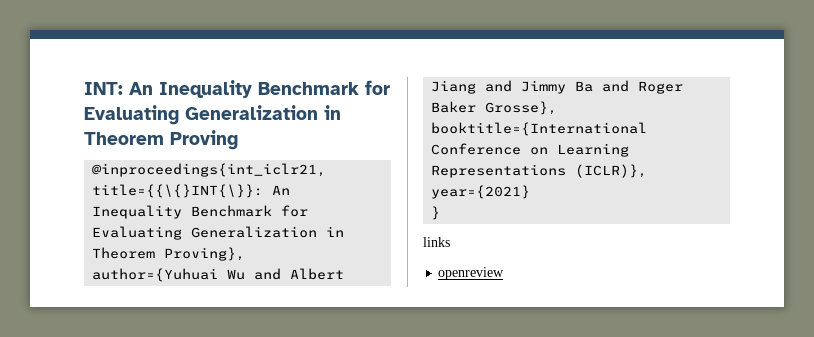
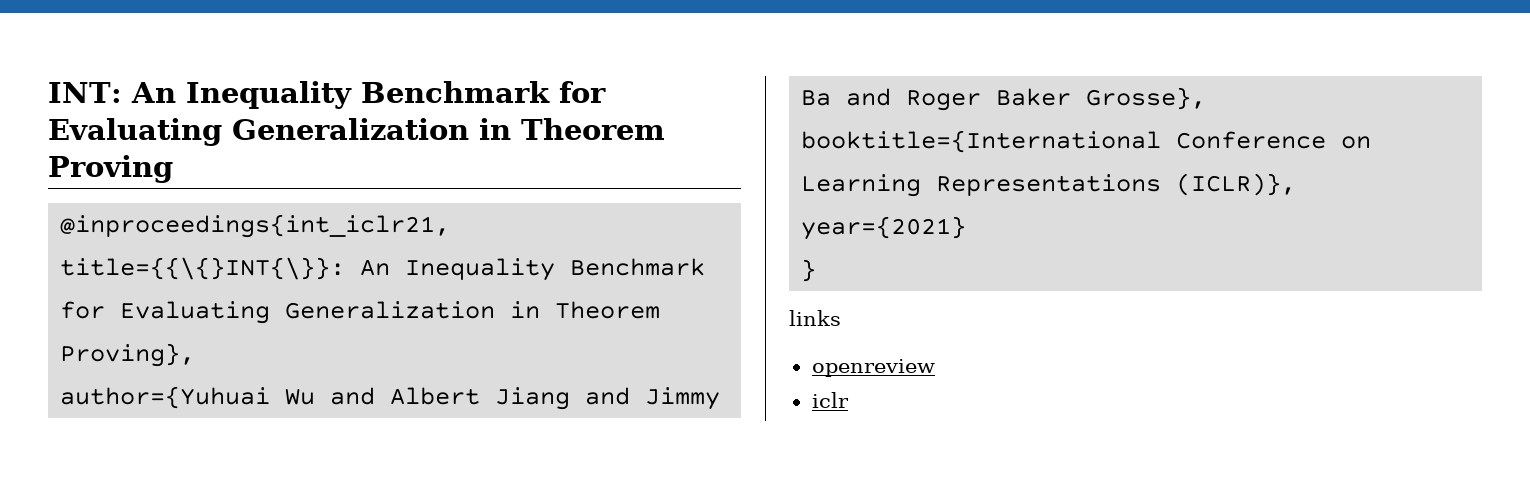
+ iclr

